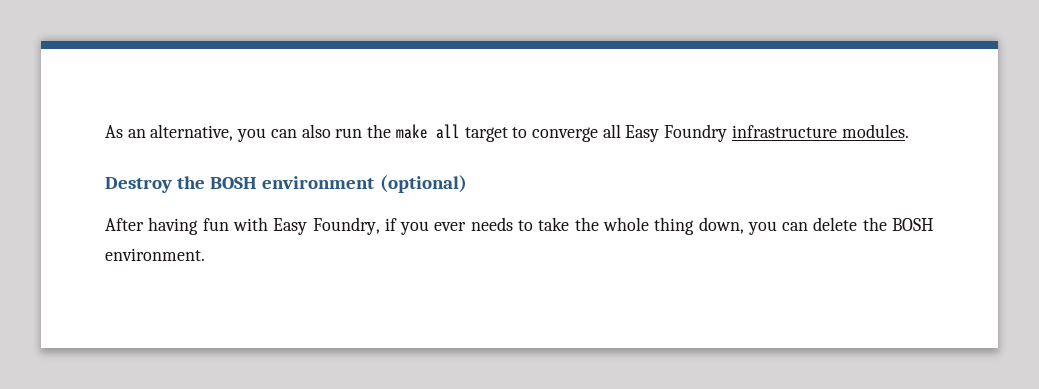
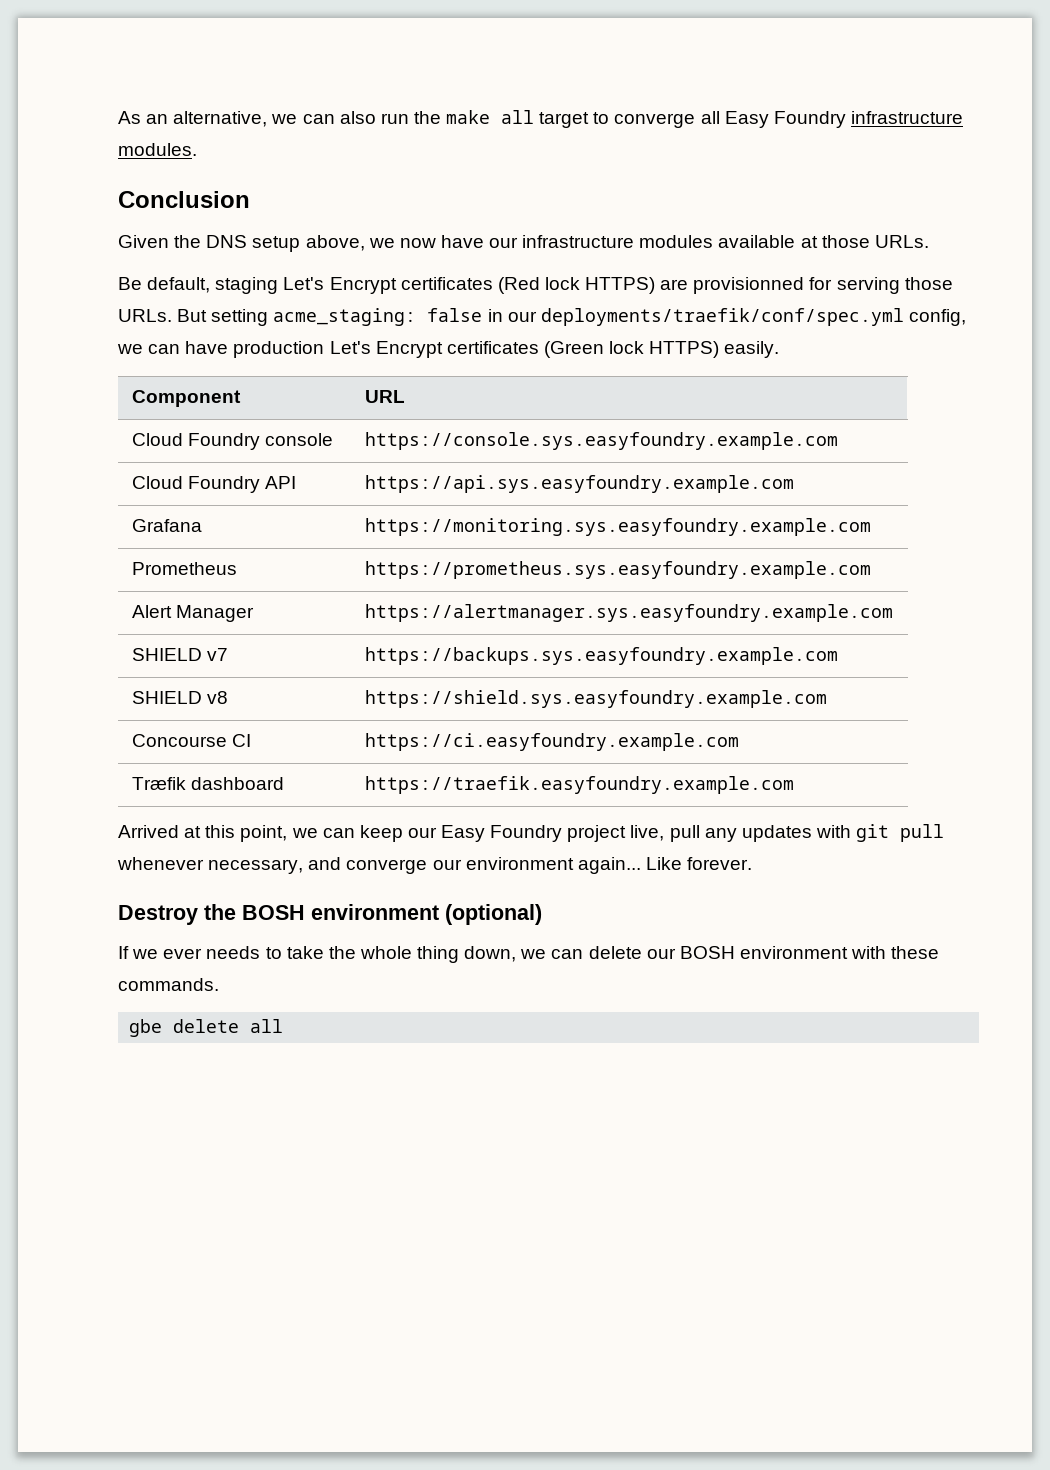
- As an alternative, you can also run the make all target to converge all Easy Foundry infrastructure modules.
+ As an alternative, we can also run the make all target to converge all Easy Foundry infrastructure modules.
+ Conclusion
+ Given the DNS setup above, we now have our infrastructure modules available at those URLs.
+ Be default, staging Let's Encrypt certificates (Red lock HTTPS) are provisionned for serving those URLs. But setting acme_staging: false in our deployments/traefik/conf/spec.yml config, we can have production Let's Encrypt certificates (Green lock HTTPS) easily.
+ Component | URL
+ Cloud Foundry console | https://console.sys.easyfoundry.example.com
+ Cloud Foundry API | https://api.sys.easyfoundry.example.com
+ Grafana | https://monitoring.sys.easyfoundry.example.com
+ Prometheus | https://prometheus.sys.easyfoundry.example.com
+ Alert Manager | https://alertmanager.sys.easyfoundry.example.com
+ SHIELD v7 | https://backups.sys.easyfoundry.example.com
+ SHIELD v8 | https://shield.sys.easyfoundry.example.com
+ Concourse CI | https://ci.easyfoundry.example.com
+ Træfik dashboard | https://traefik.easyfoundry.example.com
+ Arrived at this point, we can keep our Easy Foundry project live, pull any updates with git pull whenever necessary, and converge our environment again... Like forever.
- After having fun with Easy Foundry, if you ever needs to take the whole thing down, you can delete the BOSH environment.
+ If we ever needs to take the whole thing down, we can delete our BOSH environment with these commands.
+ gbe delete all

